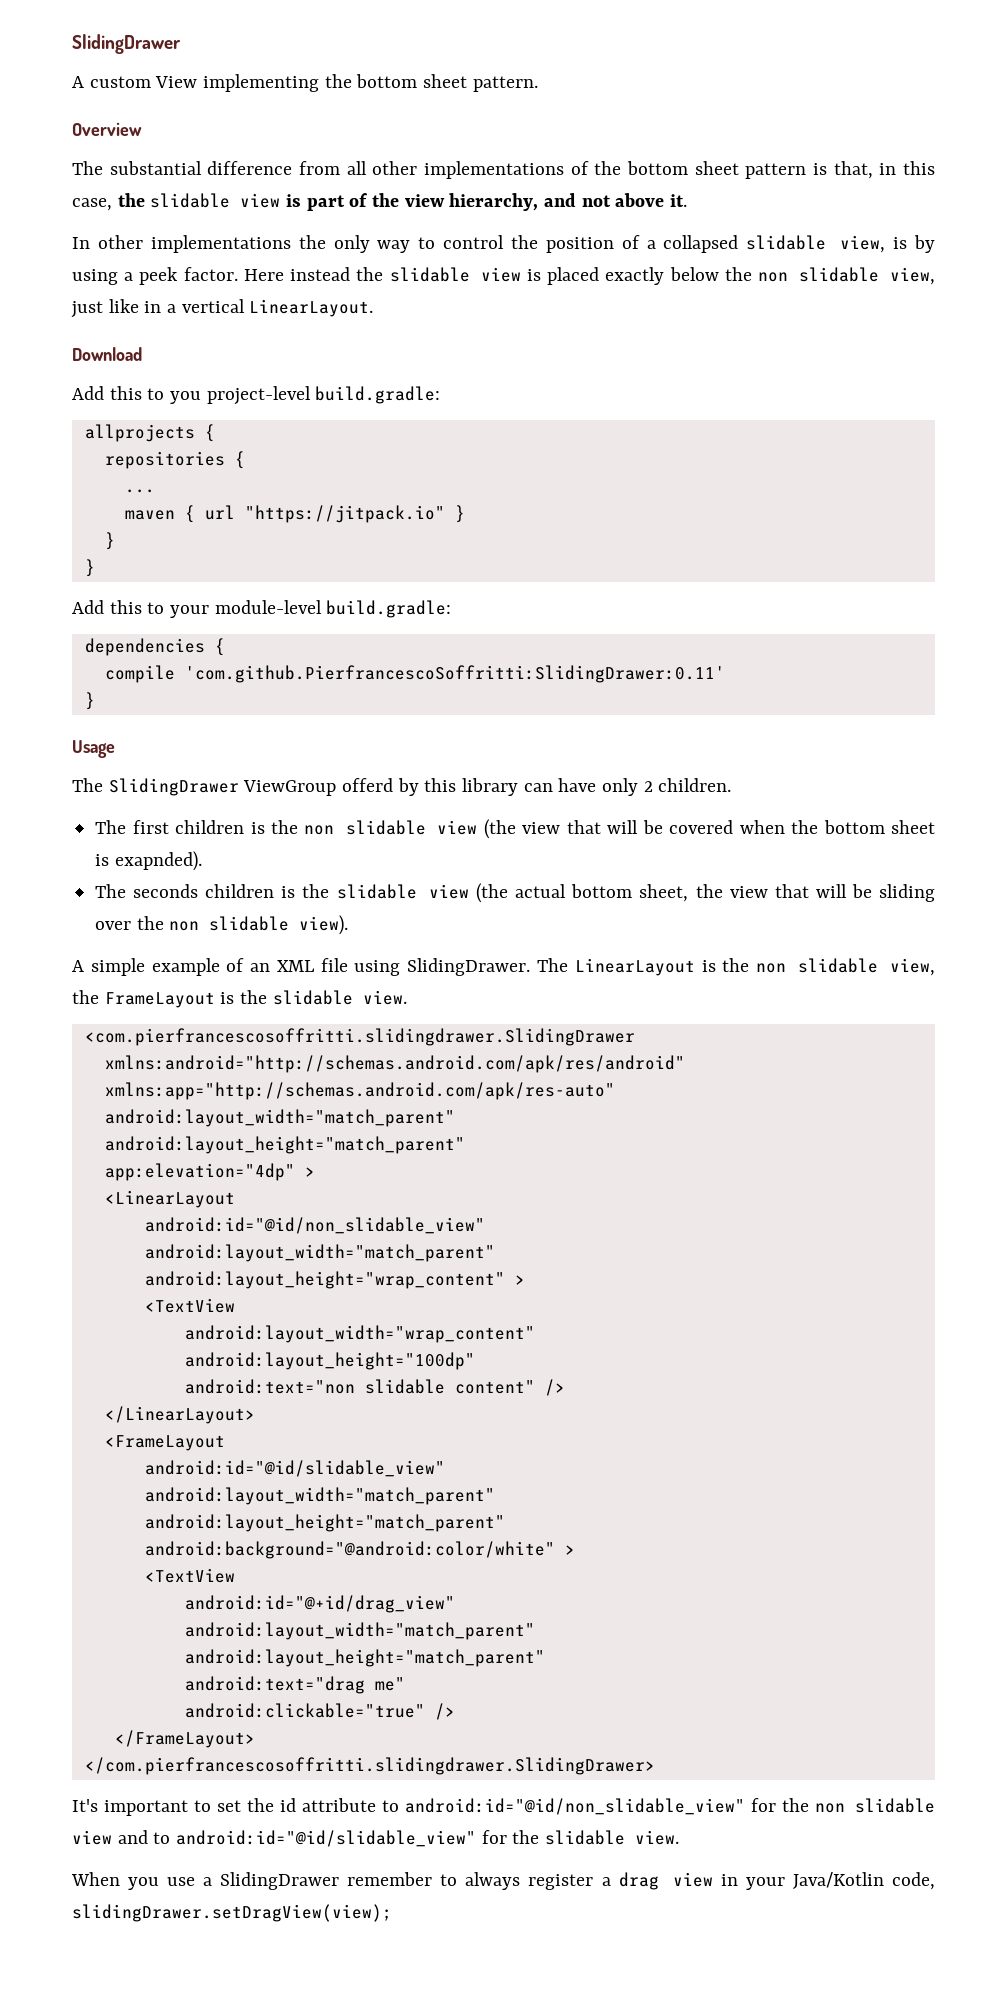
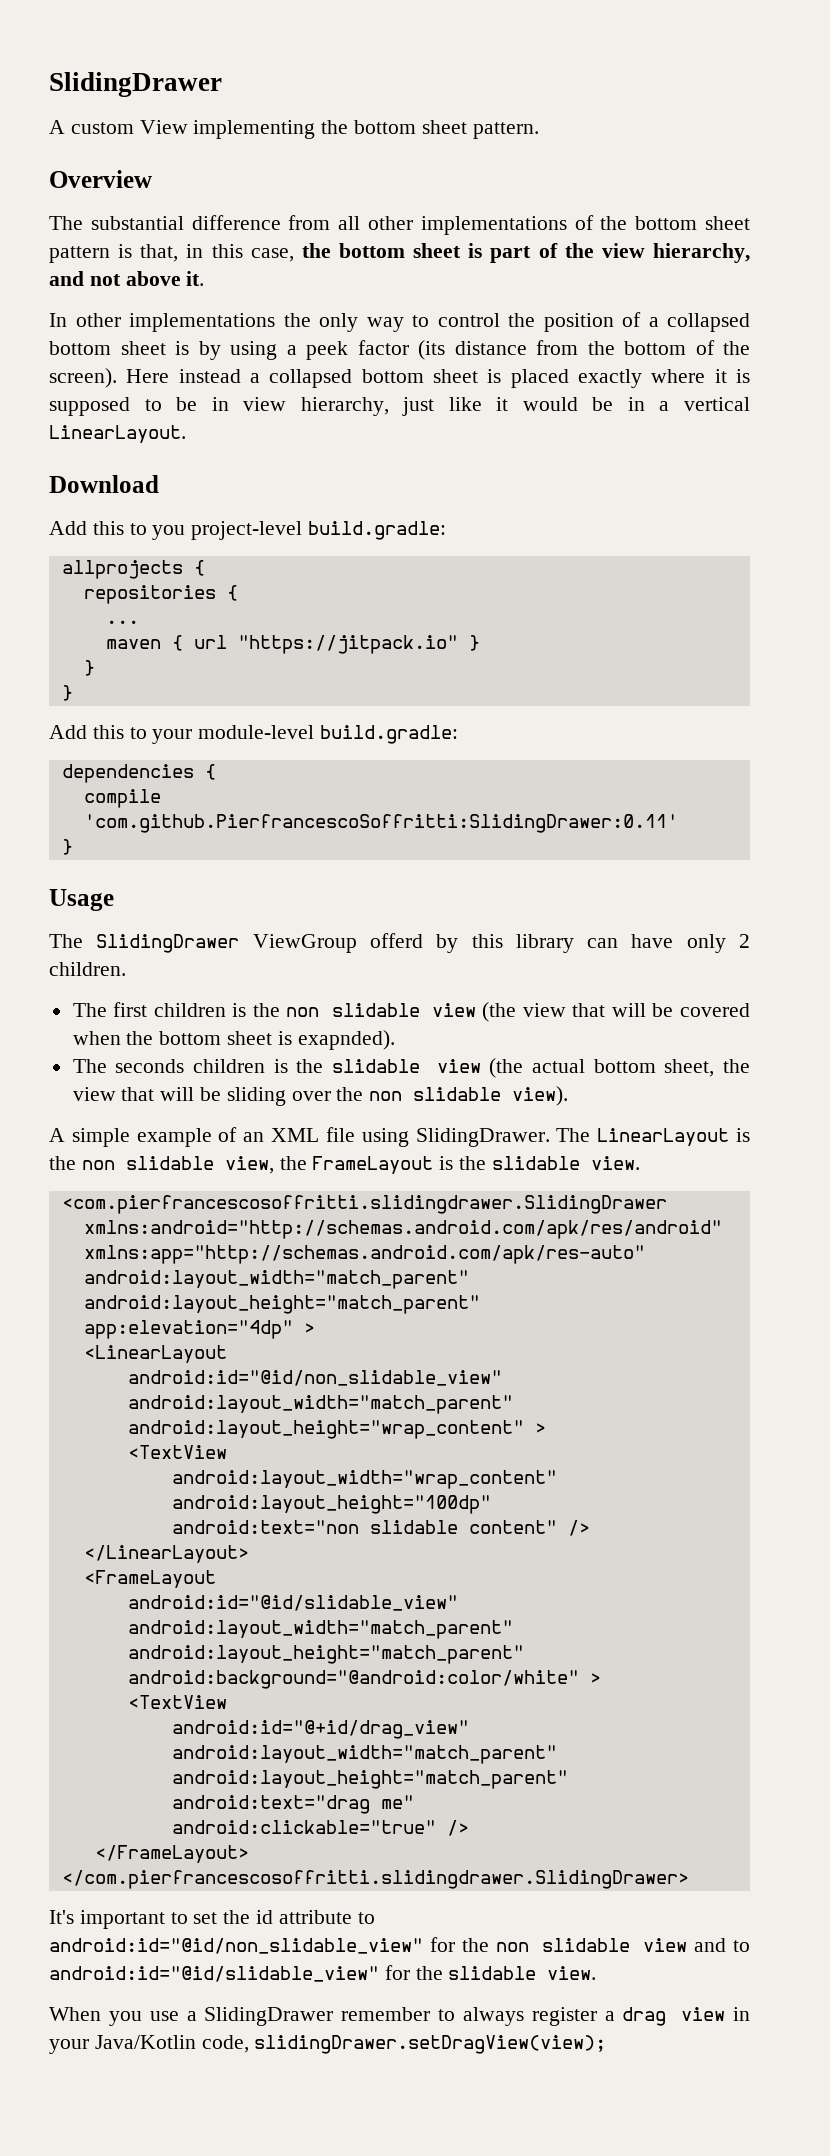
- The substantial difference from all other implementations of the bottom sheet pattern is that, in this case, the slidable view is part of the view hierarchy, and not above it.
+ The substantial difference from all other implementations of the bottom sheet pattern is that, in this case, the bottom sheet is part of the view hierarchy, and not above it.
- In other implementations the only way to control the position of a collapsed slidable view, is by using a peek factor. Here instead the slidable view is placed exactly below the non slidable view, just like in a vertical LinearLayout.
+ In other implementations the only way to control the position of a collapsed bottom sheet is by using a peek factor (its distance from the bottom of the screen). Here instead a collapsed bottom sheet is placed exactly where it is supposed to be in view hierarchy, just like it would be in a vertical LinearLayout.

